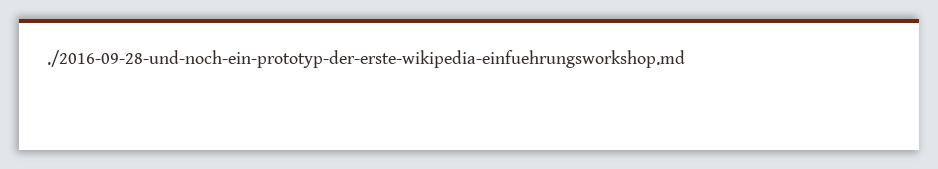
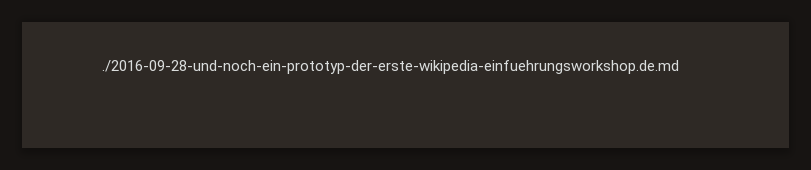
- ./2016-09-28-und-noch-ein-prototyp-der-erste-wikipedia-einfuehrungsworkshop.md
+ ./2016-09-28-und-noch-ein-prototyp-der-erste-wikipedia-einfuehrungsworkshop.de.md

